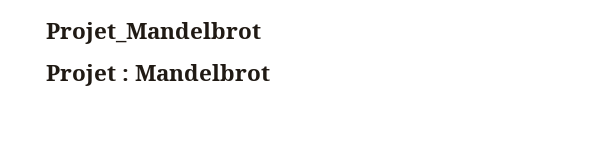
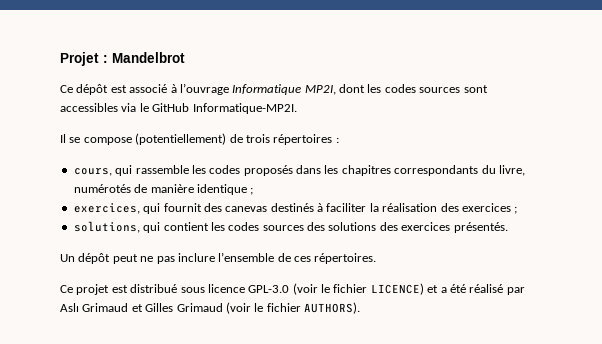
- Projet_Mandelbrot
+ Ce dépôt est associé à l’ouvrage Informatique MP2I, dont les codes sources sont accessibles via le GitHub Informatique-MP2I.
+ Il se compose (potentiellement) de trois répertoires :
+ cours, qui rassemble les codes proposés dans les chapitres correspondants du livre, numérotés de manière identique ;
+ exercices, qui fournit des canevas destinés à faciliter la réalisation des exercices ;
+ solutions, qui contient les codes sources des solutions des exercices présentés.
+ Un dépôt peut ne pas inclure l’ensemble de ces répertoires.
+ Ce projet est distribué sous licence GPL-3.0 (voir le fichier LICENCE) et a été réalisé par Aslı Grimaud et Gilles Grimaud (voir le fichier AUTHORS).

